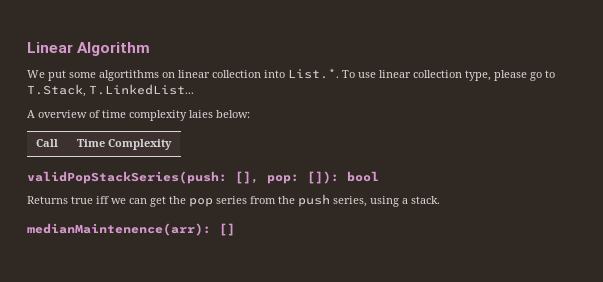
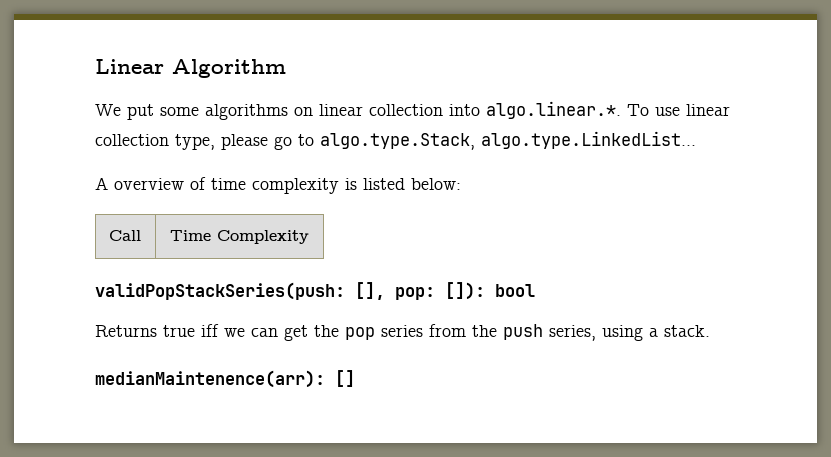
- We put some algortithms on linear collection into List.*. To use linear collection type, please go to T.Stack, T.LinkedList...
+ We put some algorithms on linear collection into algo.linear.*. To use linear collection type, please go to algo.type.Stack, algo.type.LinkedList...
- A overview of time complexity laies below:
+ A overview of time complexity is listed below:

